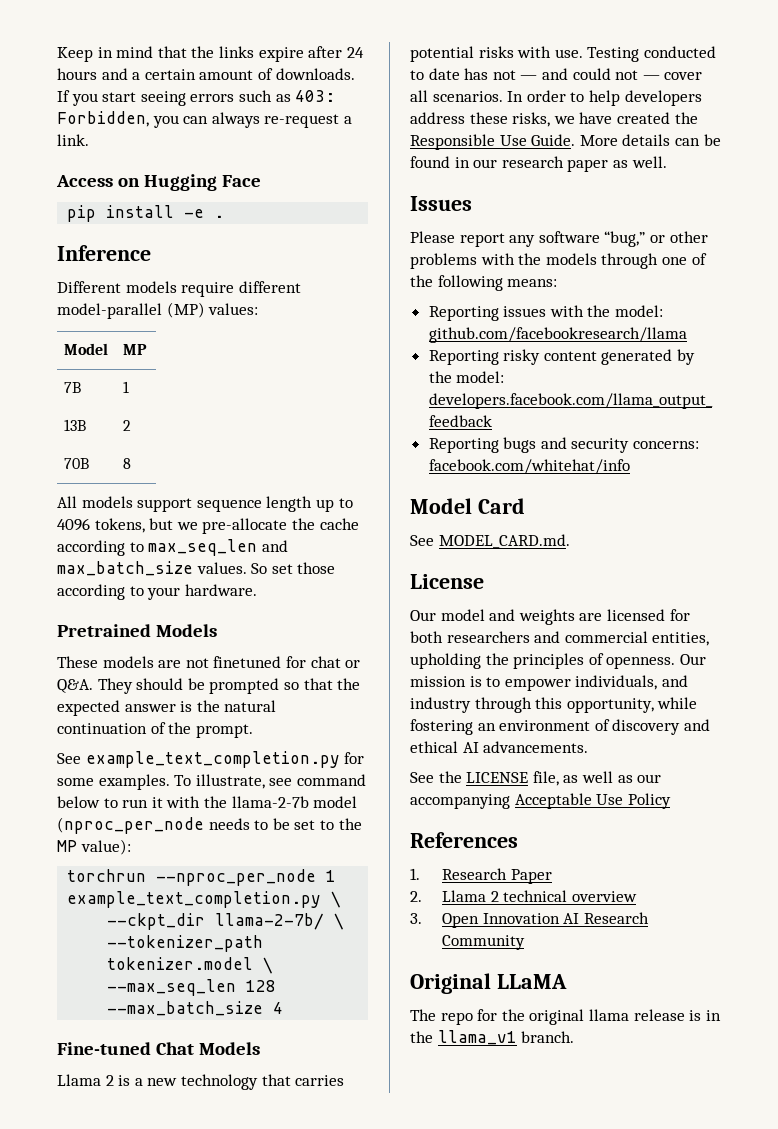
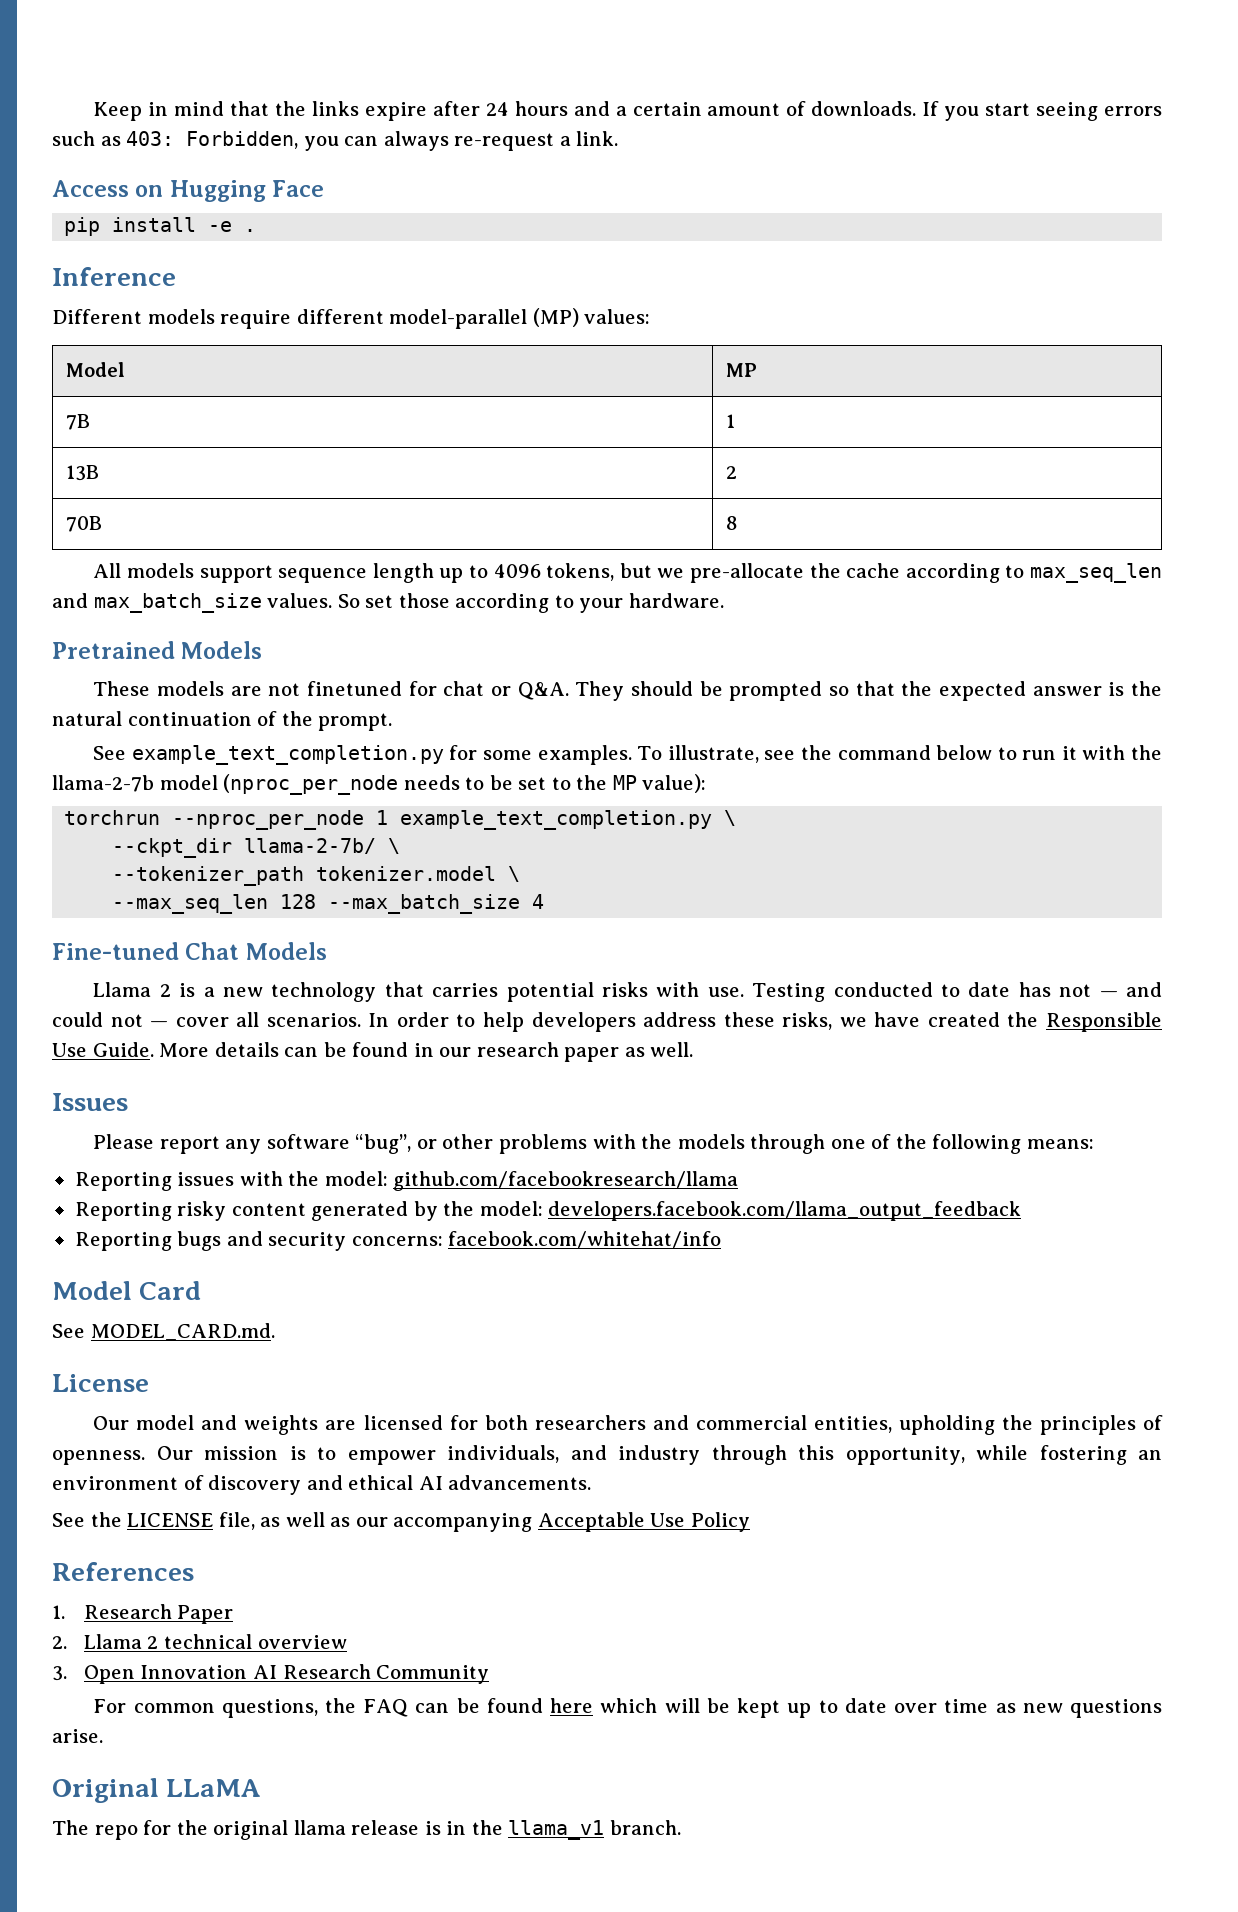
- To illustrate, see command below to run it with the llama-2-7b model (nproc_per_node needs to be set to the MP value):
+ To illustrate, see the command below to run it with the llama-2-7b model (nproc_per_node needs to be set to the MP value):
- Please report any software “bug,” or other problems with the models through one of the following means:
+ Please report any software “bug”, or other problems with the models through one of the following means:
+ For common questions, the FAQ can be found here which will be kept up to date over time as new questions arise.

